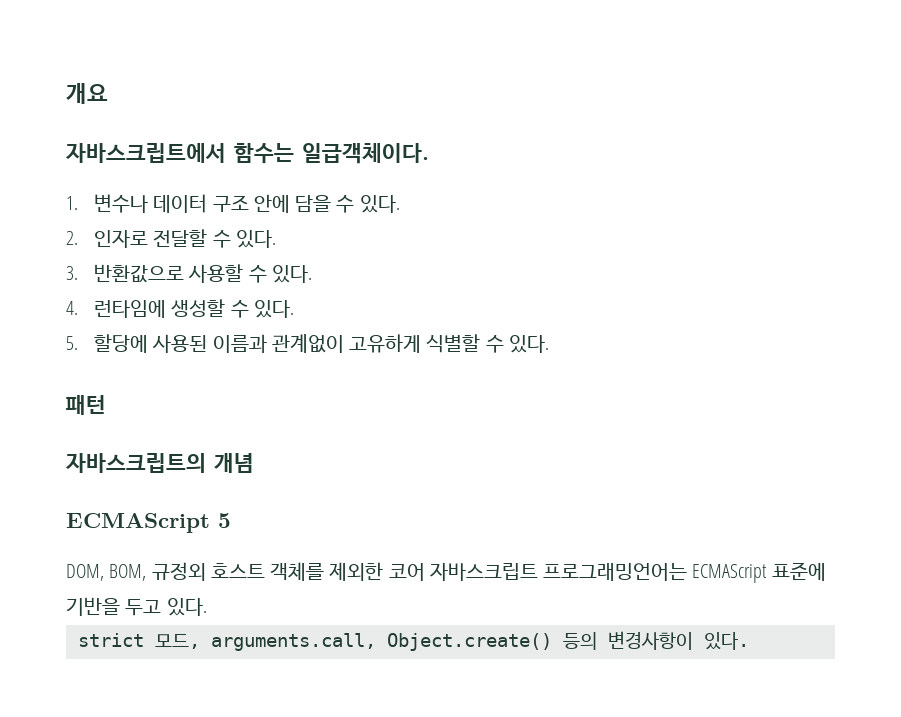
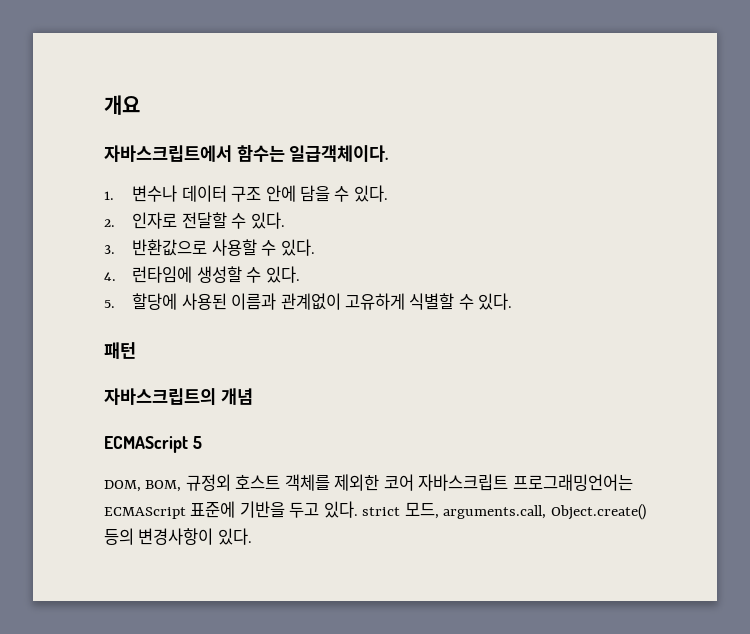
- DOM, BOM, 규정외 호스트 객체를 제외한 코어 자바스크립트 프로그래밍언어는 ECMAScript 표준에 기반을 두고 있다.
- strict 모드, arguments.call, Object.create() 등의 변경사항이 있다.
+ DOM, BOM, 규정외 호스트 객체를 제외한 코어 자바스크립트 프로그래밍언어는 ECMAScript 표준에 기반을 두고 있다. strict 모드, arguments.call, Object.create() 등의 변경사항이 있다.

